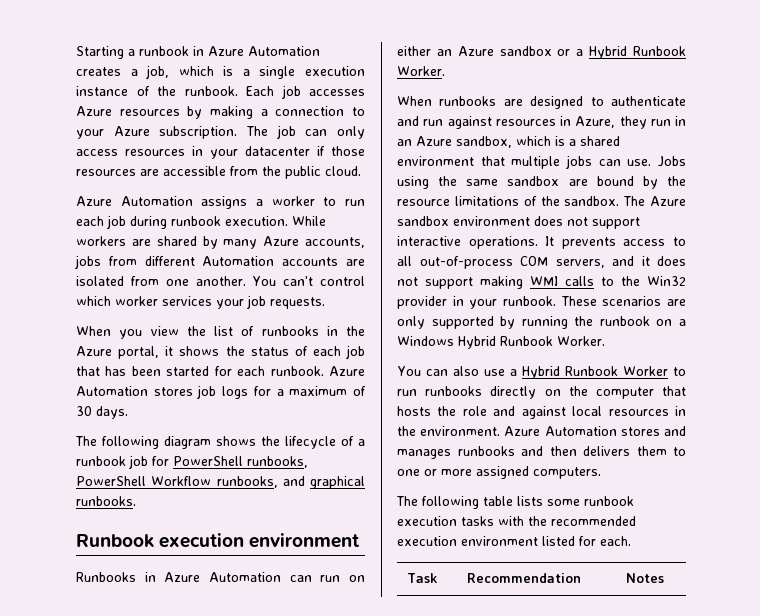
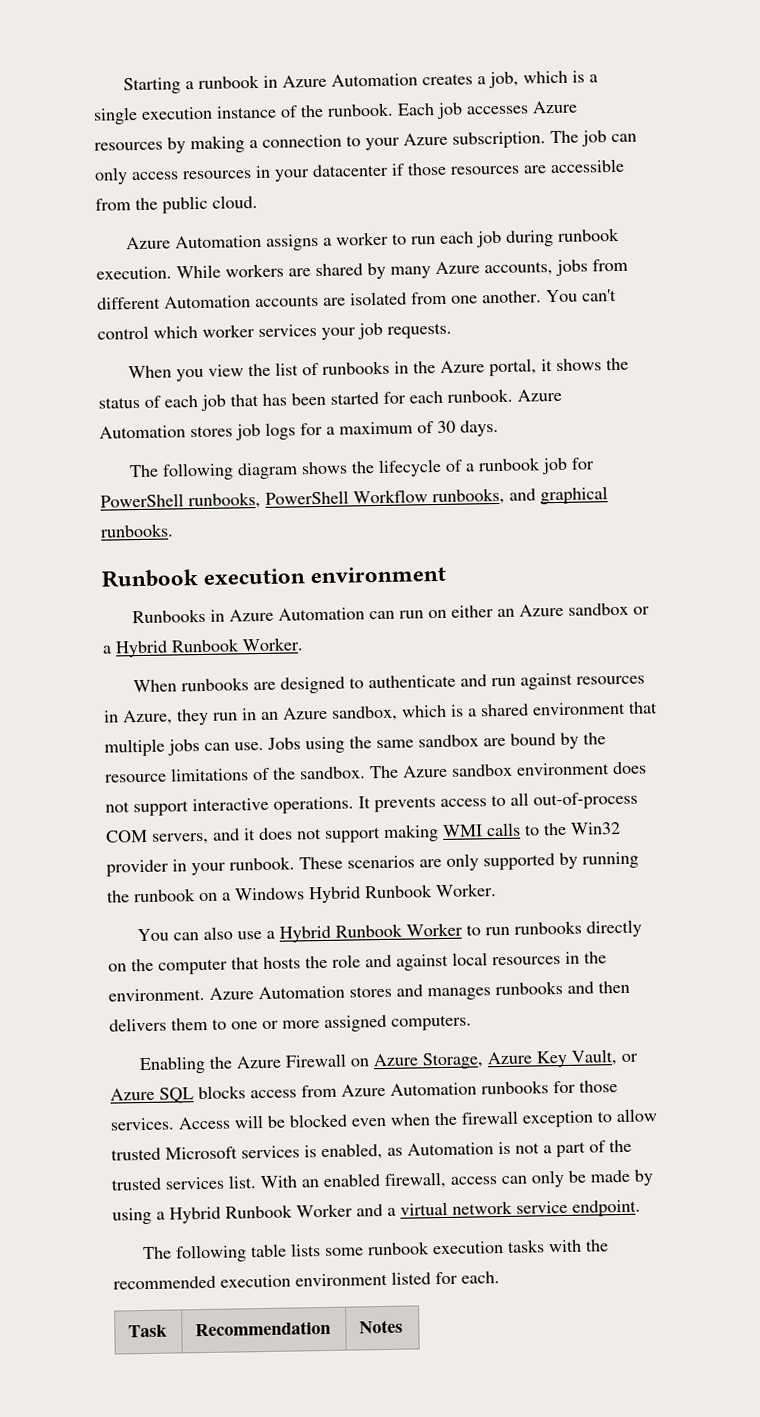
+ Enabling the Azure Firewall on Azure Storage, Azure Key Vault, or Azure SQL blocks access from Azure Automation runbooks for those services. Access will be blocked even when the firewall exception to allow trusted Microsoft services is enabled, as Automation is not a part of the trusted services list. With an enabled firewall, access can only be made by using a Hybrid Runbook Worker and a virtual network service endpoint.

